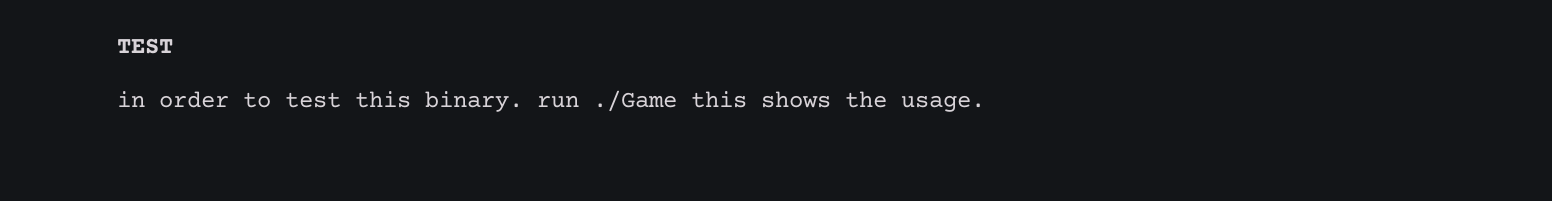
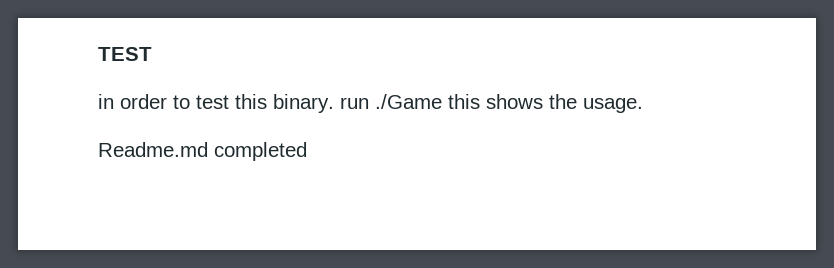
+ Readme.md completed

